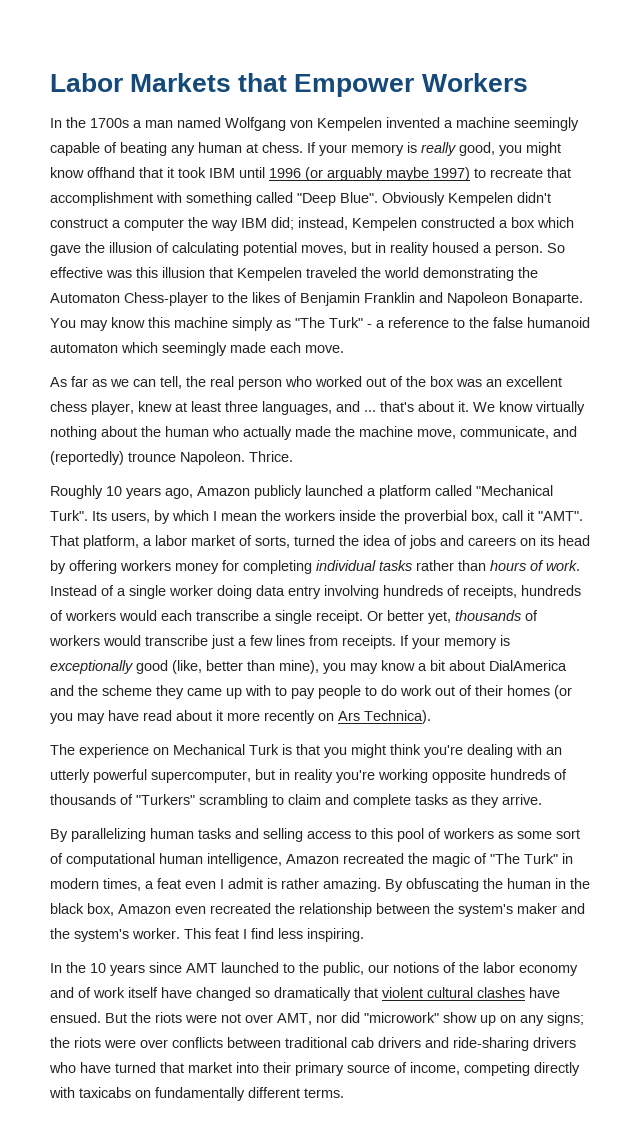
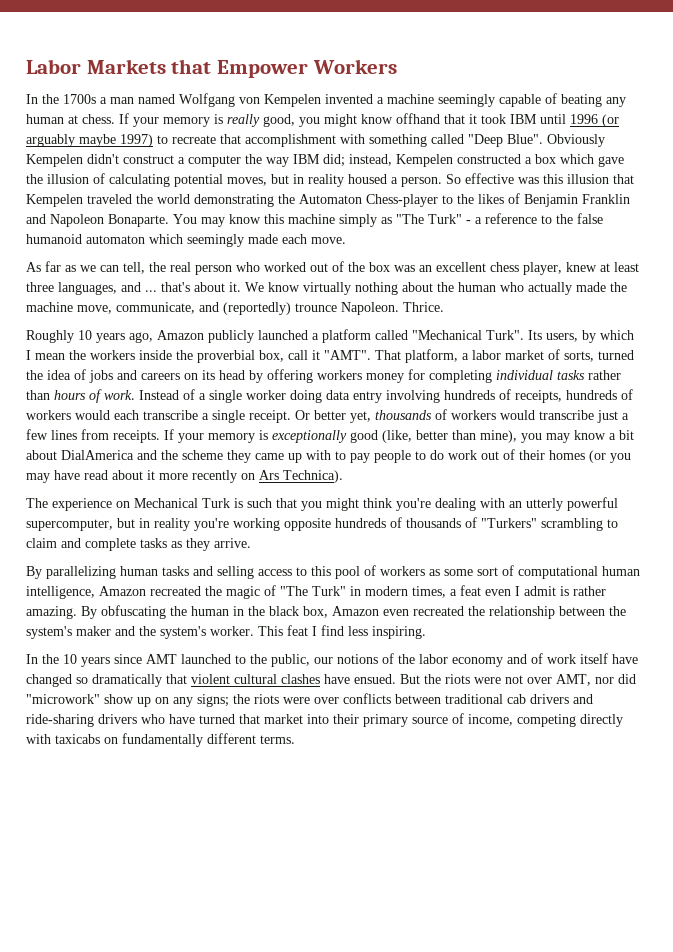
- The experience on Mechanical Turk is that you might think you're dealing with an utterly powerful supercomputer, but in reality you're working opposite hundreds of thousands of "Turkers" scrambling to claim and complete tasks as they arrive.
+ The experience on Mechanical Turk is such that you might think you're dealing with an utterly powerful supercomputer, but in reality you're working opposite hundreds of thousands of "Turkers" scrambling to claim and complete tasks as they arrive.

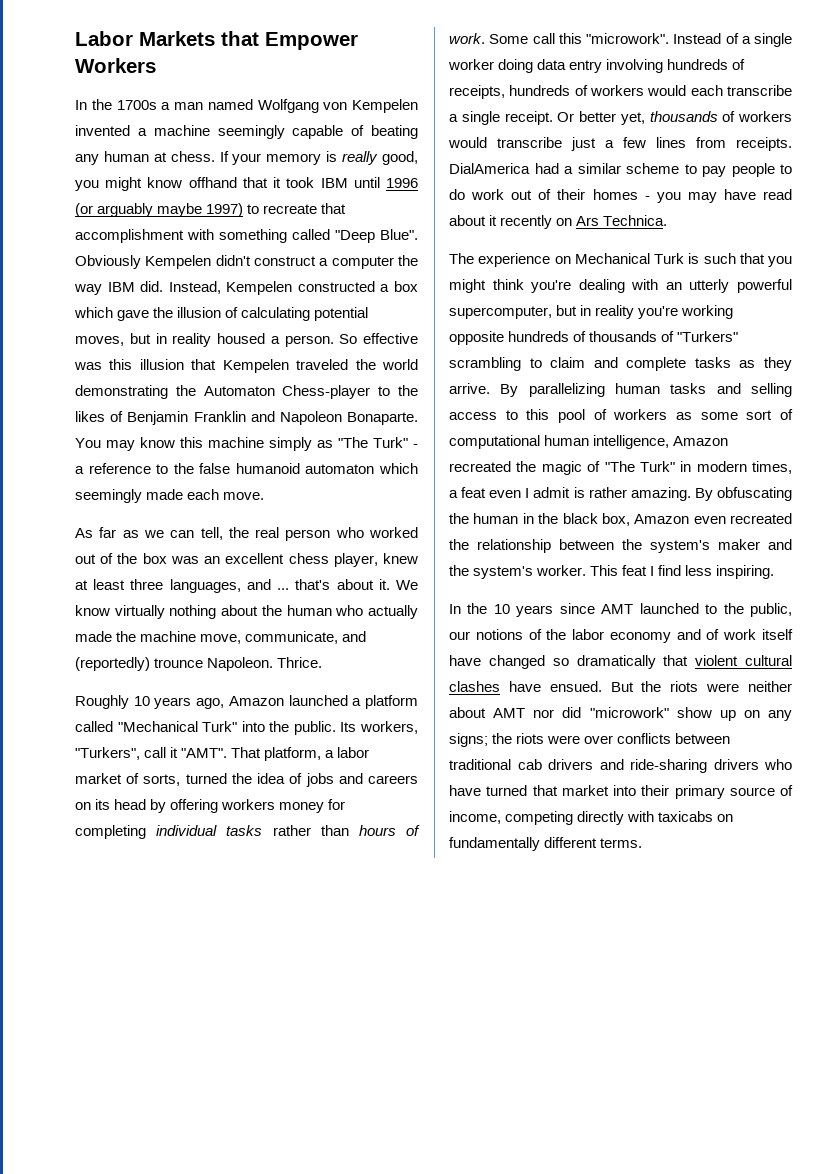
- Obviously Kempelen didn't construct a computer the way IBM did; instead, Kempelen constructed a box which gave the illusion of calculating potential moves, but in reality housed a person.
+ Obviously Kempelen didn't construct a computer the way IBM did. Instead, Kempelen constructed a box which gave the illusion of calculating potential moves, but in reality housed a person.
- Roughly 10 years ago, Amazon publicly launched a platform called "Mechanical Turk". Its users, by which I mean the workers inside the proverbial box, call it "AMT".
+ Roughly 10 years ago, Amazon launched a platform called "Mechanical Turk" into the public. Its workers, "Turkers", call it "AMT".
+ Some call this "microwork".
- If your memory is exceptionally good (like, better than mine), you may know a bit about DialAmerica and the scheme they came up with to pay people to do work out of their homes (or you may have read about it more recently on Ars Technica).
+ DialAmerica had a similar scheme to pay people to do work out of their homes - you may have read about it recently on Ars Technica.
- The experience on Mechanical Turk is such that you might think you're dealing with an utterly powerful supercomputer, but in reality you're working opposite hundreds of thousands of "Turkers" scrambling to claim and complete tasks as they arrive.
- By parallelizing human tasks and selling access to this pool of workers as some sort of computational human intelligence, Amazon recreated the magic of "The Turk" in modern times, a feat even I admit is rather amazing.
+ The experience on Mechanical Turk is such that you might think you're dealing with an utterly powerful supercomputer, but in reality you're working opposite hundreds of thousands of "Turkers" scrambling to claim and complete tasks as they arrive. By parallelizing human tasks and selling access to this pool of workers as some sort of computational human intelligence, Amazon recreated the magic of "The Turk" in modern times, a feat even I admit is rather amazing.
- But the riots were not over AMT, nor did "microwork" show up on any signs; the riots were over conflicts between traditional cab drivers and ride-sharing drivers who have turned that market into their primary source of income, competing directly with taxicabs on fundamentally different terms.
+ But the riots were neither about AMT nor did "microwork" show up on any signs; the riots were over conflicts between traditional cab drivers and ride-sharing drivers who have turned that market into their primary source of income, competing directly with taxicabs on fundamentally different terms.

